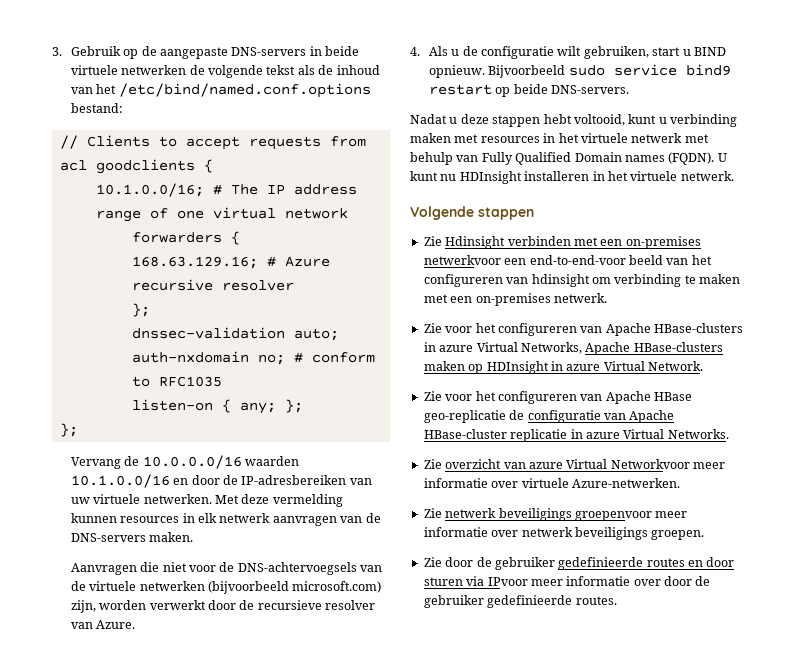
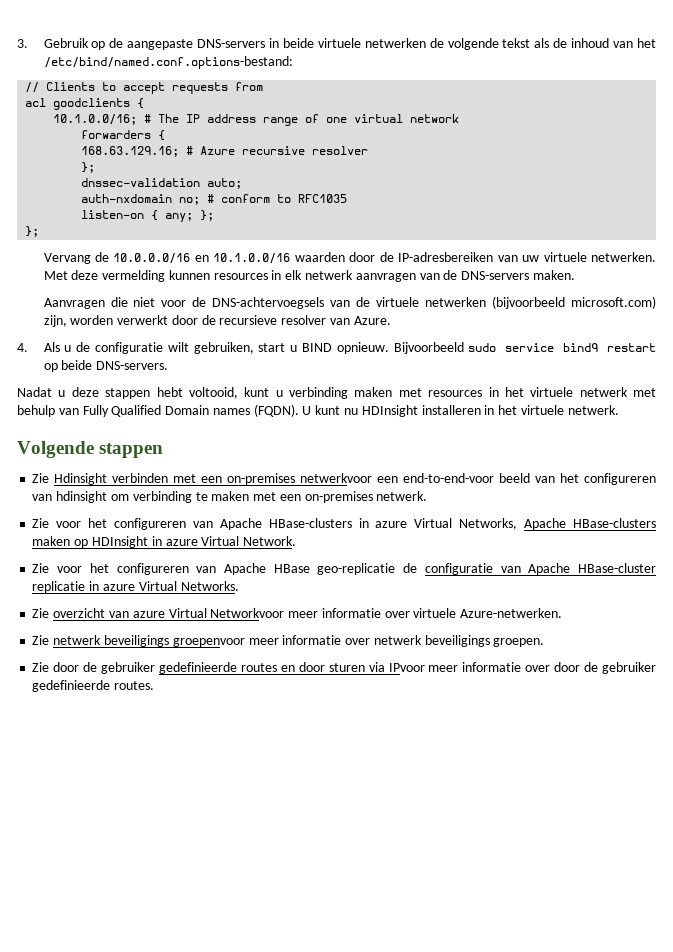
- 3. Gebruik op de aangepaste DNS-servers in beide virtuele netwerken de volgende tekst als de inhoud van het /etc/bind/named.conf.options bestand:
+ 3. Gebruik op de aangepaste DNS-servers in beide virtuele netwerken de volgende tekst als de inhoud van het /etc/bind/named.conf.options-bestand:
- Vervang de 10.0.0.0/16 waarden 10.1.0.0/16 en door de IP-adresbereiken van uw virtuele netwerken.
+ Vervang de 10.0.0.0/16 en 10.1.0.0/16 waarden door de IP-adresbereiken van uw virtuele netwerken.

